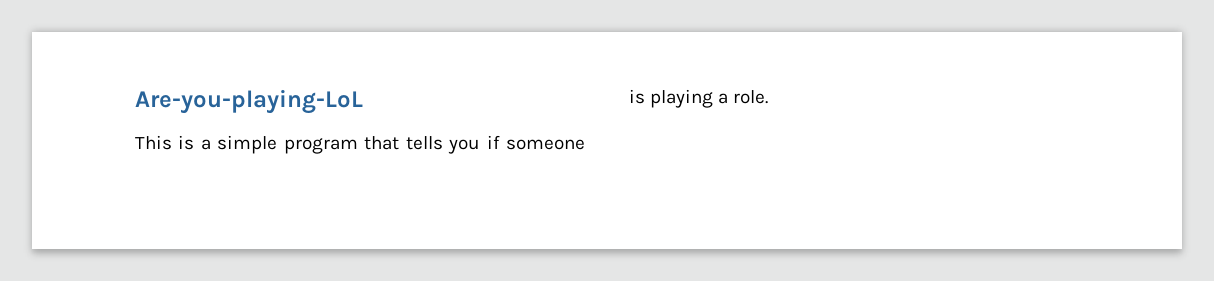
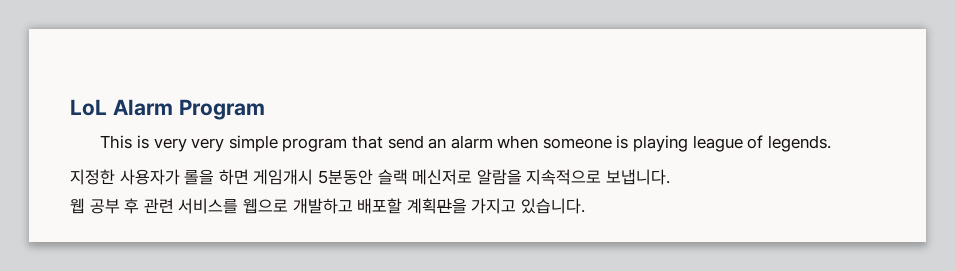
- Are-you-playing-LoL
+ LoL Alarm Program
- This is a simple program that tells you if someone is playing a role.
+ This is very very simple program that send an alarm when someone is playing league of legends.
+ 지정한 사용자가 롤을 하면 게임개시 5분동안 슬랙 메신저로 알람을 지속적으로 보냅니다.
+ 웹 공부 후 관련 서비스를 웹으로 개발하고 배포할 계획만을 가지고 있습니다.

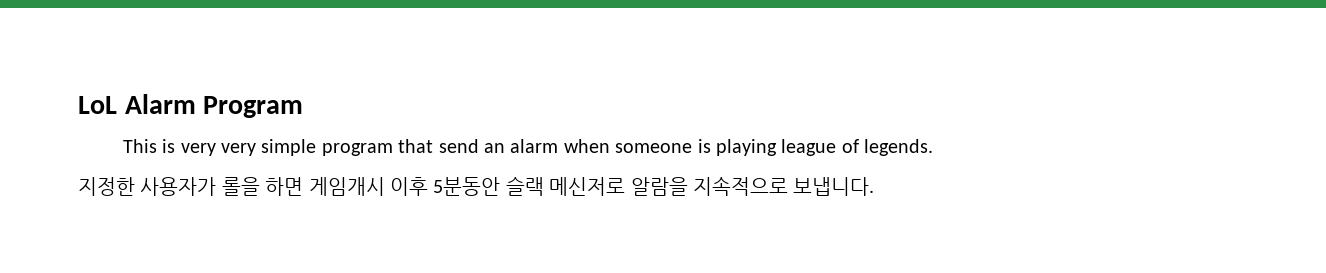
- 지정한 사용자가 롤을 하면 게임개시 5분동안 슬랙 메신저로 알람을 지속적으로 보냅니다.
+ 지정한 사용자가 롤을 하면 게임개시 이후 5분동안 슬랙 메신저로 알람을 지속적으로 보냅니다.
- 웹 공부 후 관련 서비스를 웹으로 개발하고 배포할 계획만을 가지고 있습니다.

